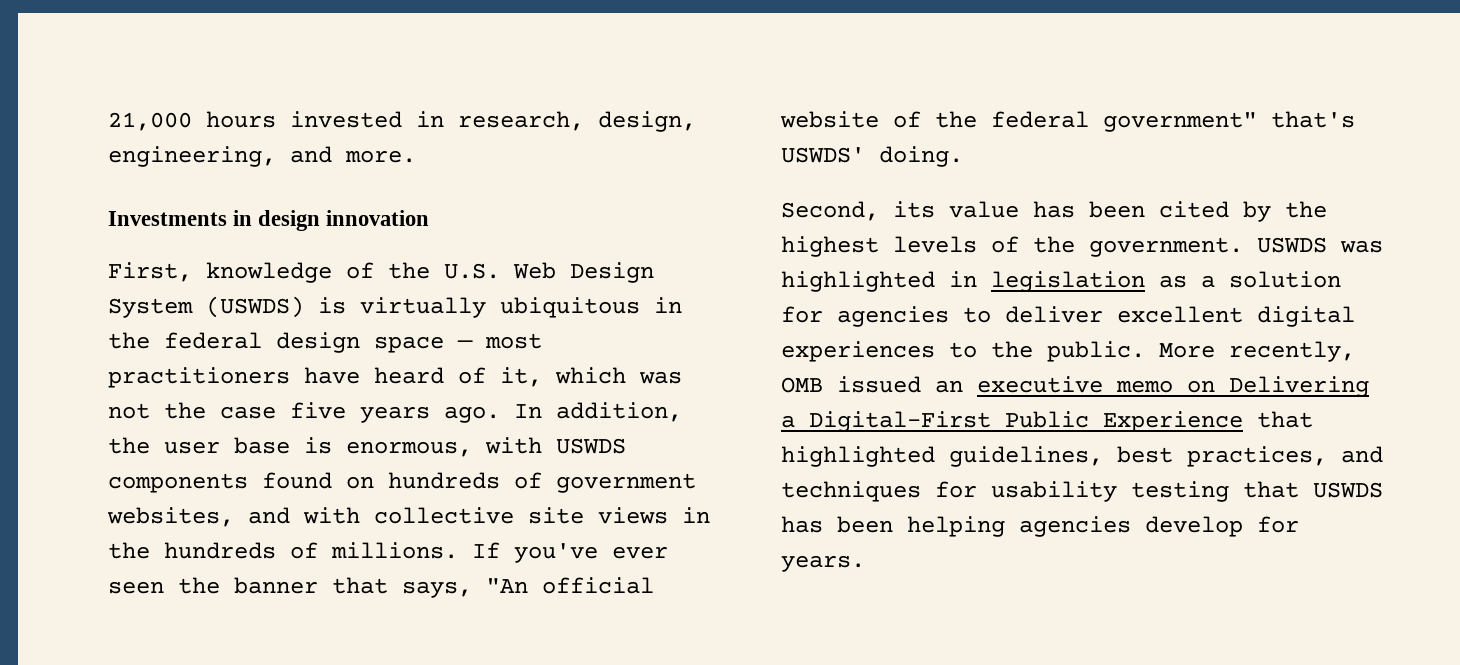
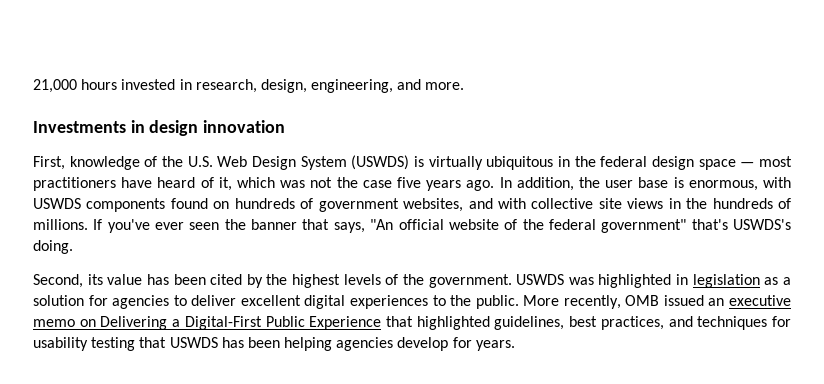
- If you've ever seen the banner that says, "An official website of the federal government" that's USWDS' doing.
+ If you've ever seen the banner that says, "An official website of the federal government" that's USWDS's doing.

